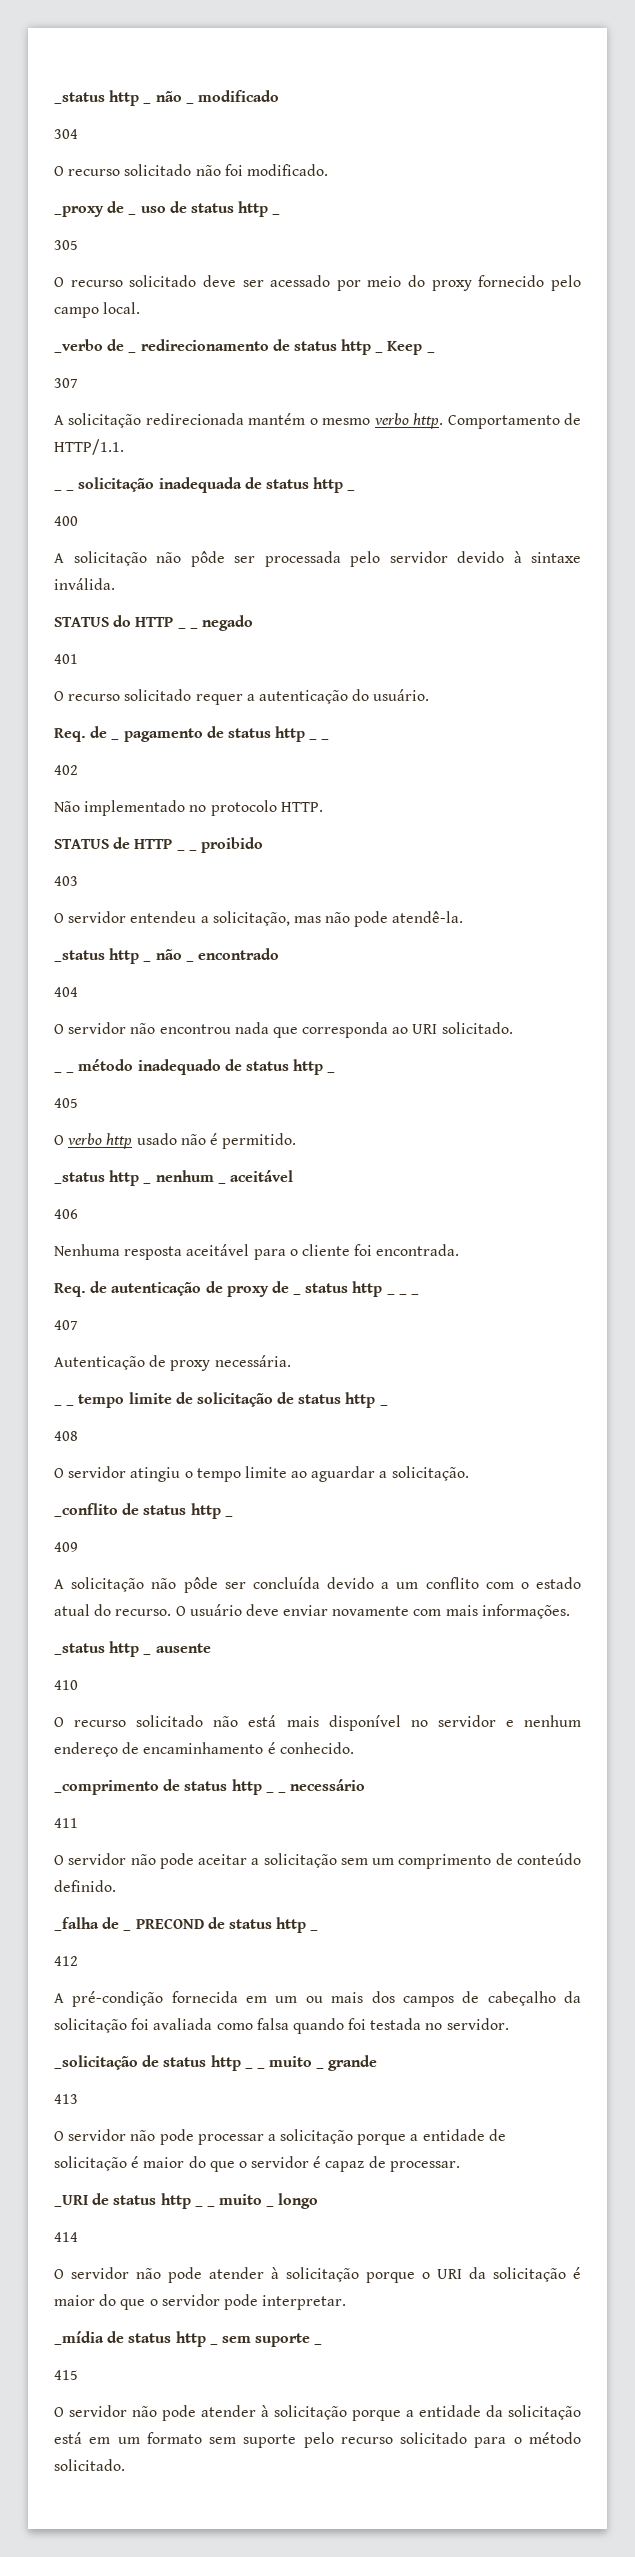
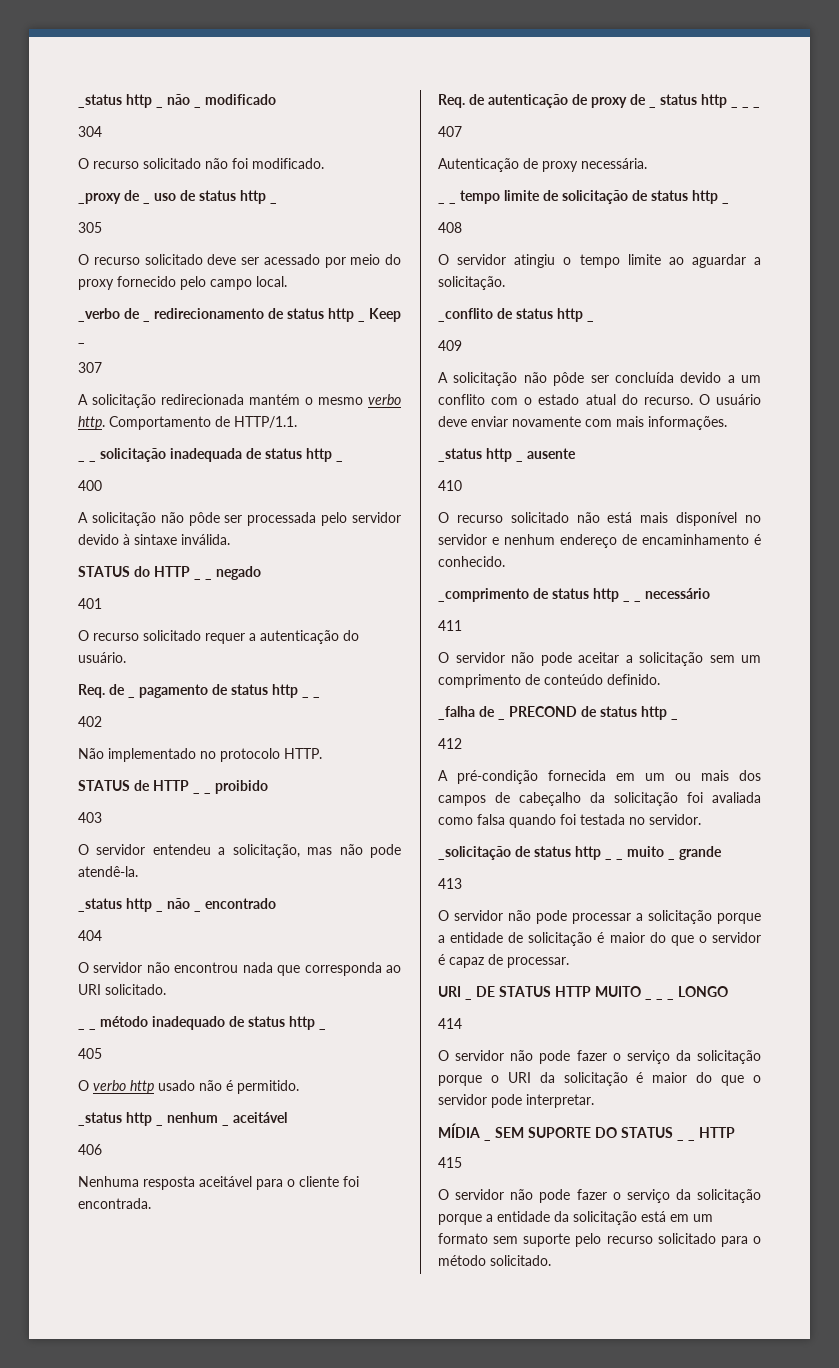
- _URI de status http _ _ muito _ longo
+ URI _ DE STATUS HTTP MUITO _ _ _ LONGO
- O servidor não pode atender à solicitação porque o URI da solicitação é maior do que o servidor pode interpretar.
+ O servidor não pode fazer o serviço da solicitação porque o URI da solicitação é maior do que o servidor pode interpretar.
- _mídia de status http _ sem suporte _
+ MÍDIA _ SEM SUPORTE DO STATUS _ _ HTTP
- O servidor não pode atender à solicitação porque a entidade da solicitação está em um formato sem suporte pelo recurso solicitado para o método solicitado.
+ O servidor não pode fazer o serviço da solicitação porque a entidade da solicitação está em um formato sem suporte pelo recurso solicitado para o método solicitado.

